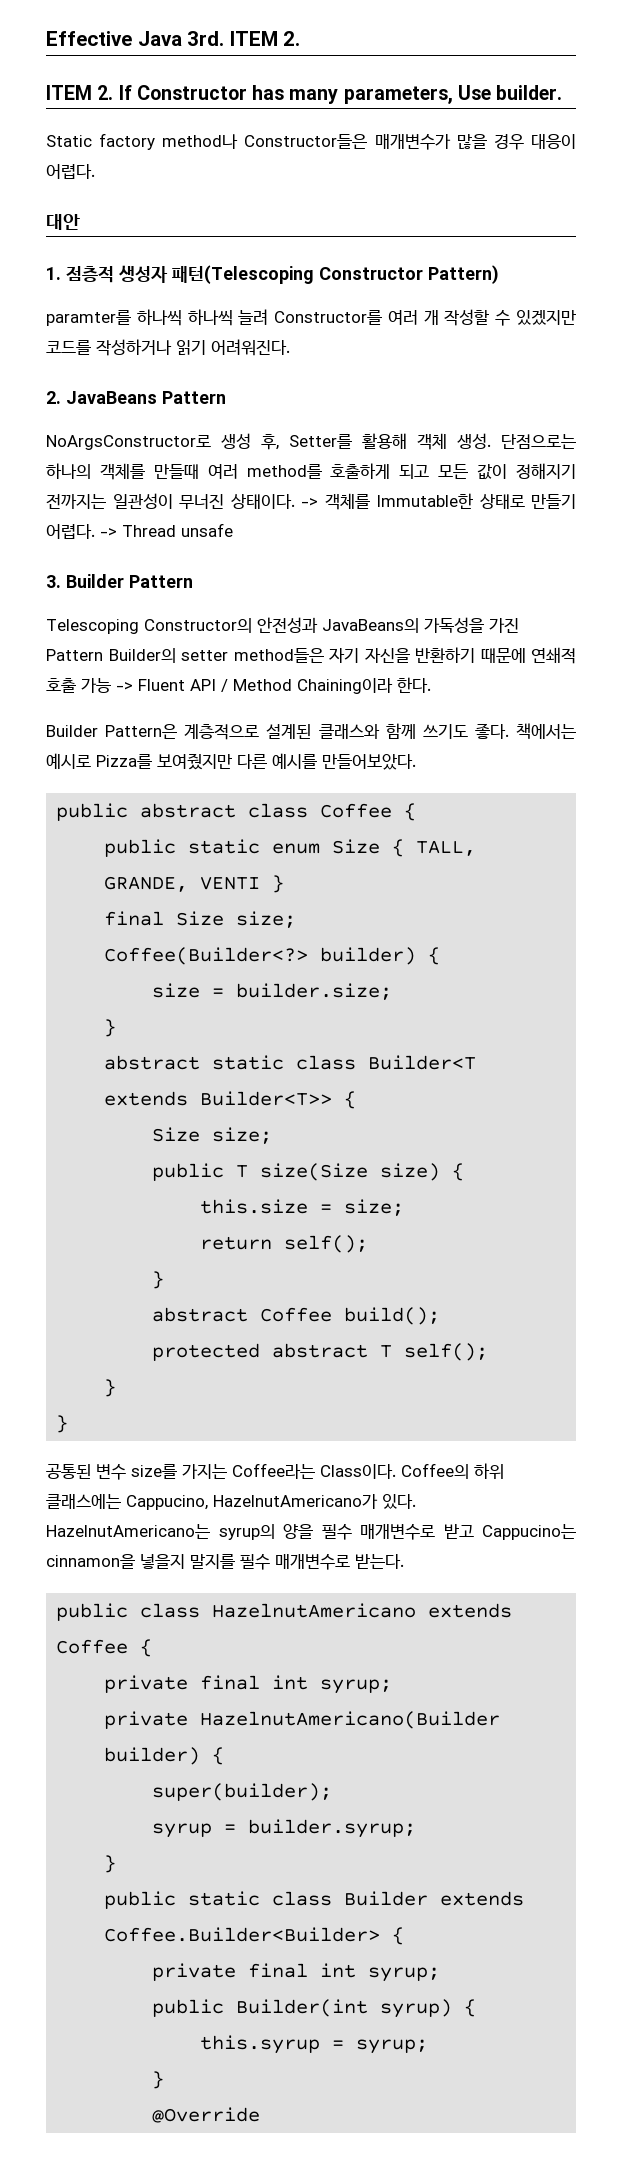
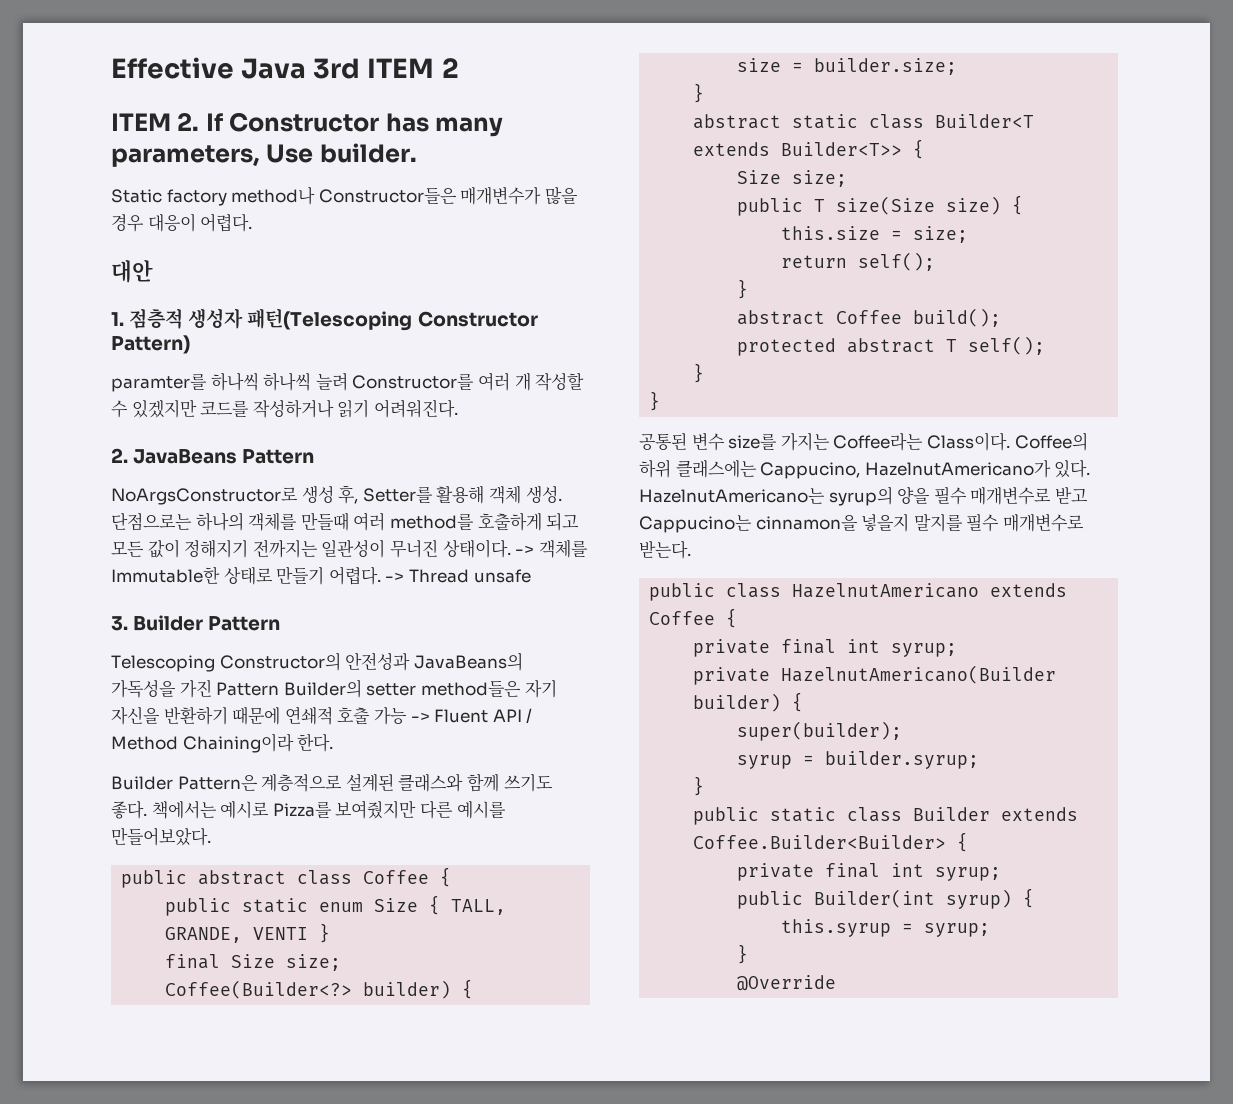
- Effective Java 3rd. ITEM 2.
+ Effective Java 3rd ITEM 2

